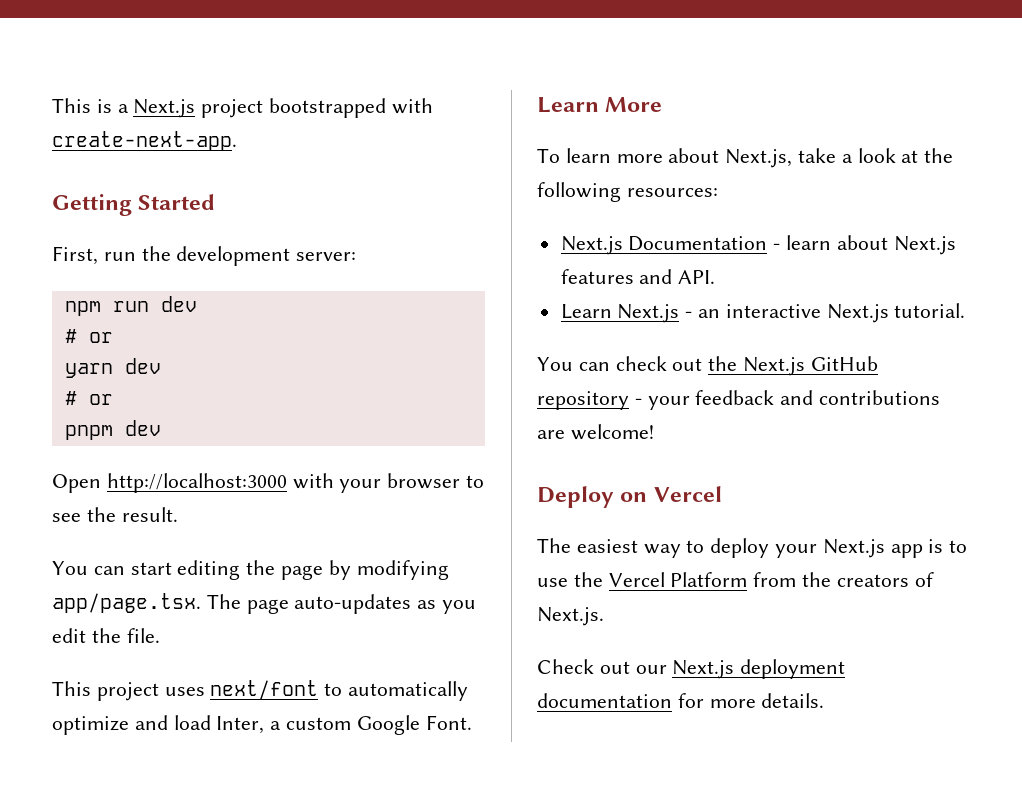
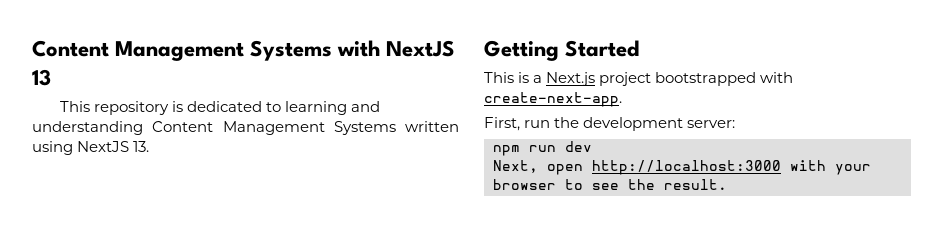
+ Content Management Systems with NextJS 13
+ This repository is dedicated to learning and understanding Content Management Systems written using NextJS 13.
+ Getting Started
- Getting Started
  npm run dev
- # or
- yarn dev
- # or
- pnpm dev
- Open http://localhost:3000 with your browser to see the result.
+ Next, open http://localhost:3000 with your browser to see the result.
- You can start editing the page by modifying app/page.tsx. The page auto-updates as you edit the file.
- This project uses next/font to automatically optimize and load Inter, a custom Google Font.
- Learn More
- To learn more about Next.js, take a look at the following resources:
- Next.js Documentation - learn about Next.js features and API.
- Learn Next.js - an interactive Next.js tutorial.
- You can check out the Next.js GitHub repository - your feedback and contributions are welcome!
- Deploy on Vercel
- The easiest way to deploy your Next.js app is to use the Vercel Platform from the creators of Next.js.
- Check out our Next.js deployment documentation for more details.

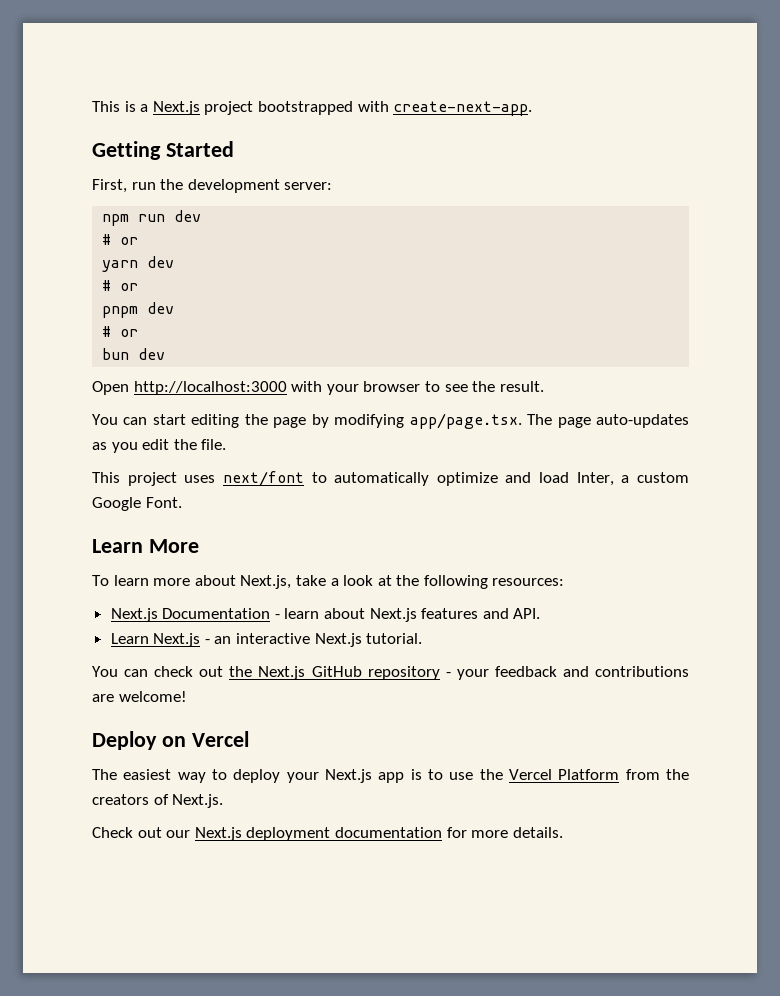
- Content Management Systems with NextJS 13
- This repository is dedicated to learning and understanding Content Management Systems written using NextJS 13.
- Getting Started
+ Getting Started
  npm run dev
- Next, open http://localhost:3000 with your browser to see the result.
+ # or
+ yarn dev
+ # or
+ pnpm dev
+ # or
+ bun dev
+ Open http://localhost:3000 with your browser to see the result.
+ You can start editing the page by modifying app/page.tsx. The page auto-updates as you edit the file.
+ This project uses next/font to automatically optimize and load Inter, a custom Google Font.
+ Learn More
+ To learn more about Next.js, take a look at the following resources:
+ Next.js Documentation - learn about Next.js features and API.
+ Learn Next.js - an interactive Next.js tutorial.
+ You can check out the Next.js GitHub repository - your feedback and contributions are welcome!
+ Deploy on Vercel
+ The easiest way to deploy your Next.js app is to use the Vercel Platform from the creators of Next.js.
+ Check out our Next.js deployment documentation for more details.

